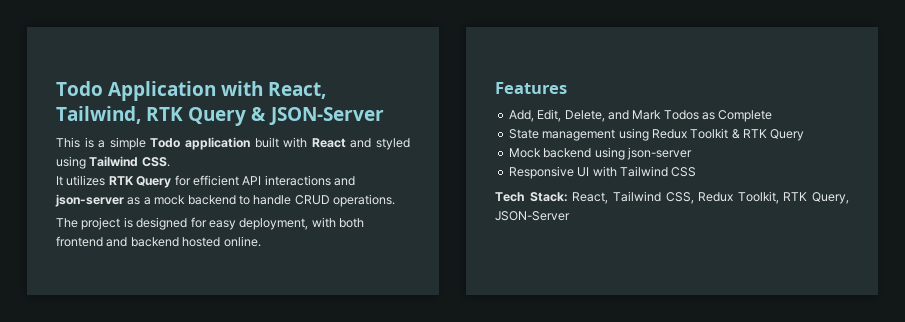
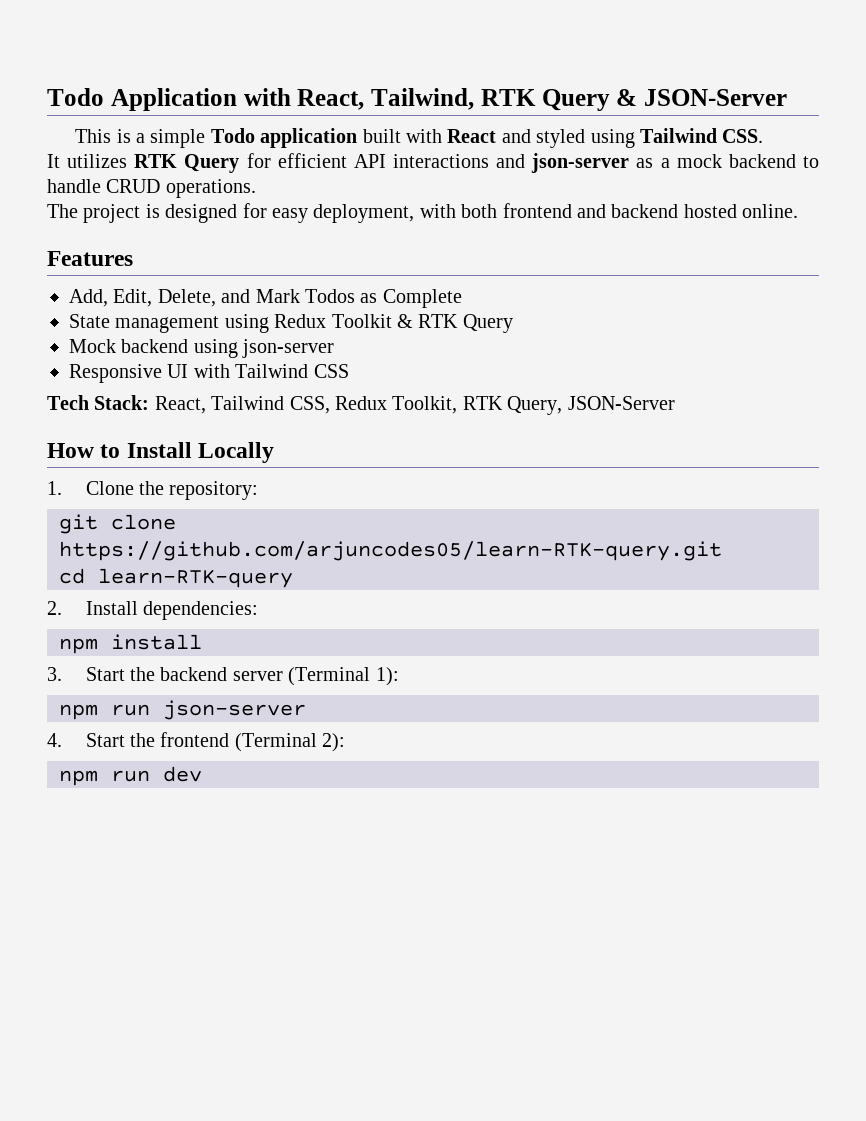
+ How to Install Locally
+ 1. Clone the repository:
+ git clone https://github.com/arjuncodes05/learn-RTK-query.git
+ cd learn-RTK-query
+ 2. Install dependencies:
+ npm install
+ 3. Start the backend server (Terminal 1):
+ npm run json-server
+ 4. Start the frontend (Terminal 2):
+ npm run dev

